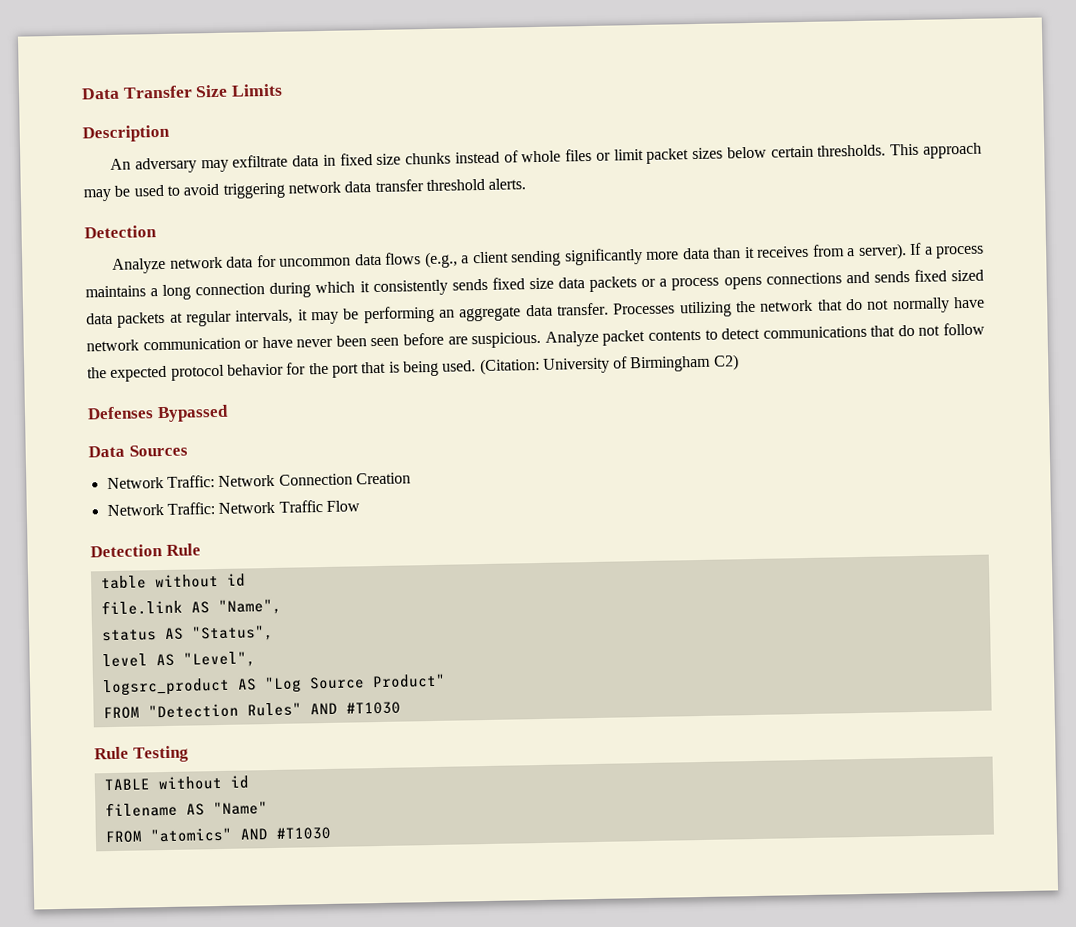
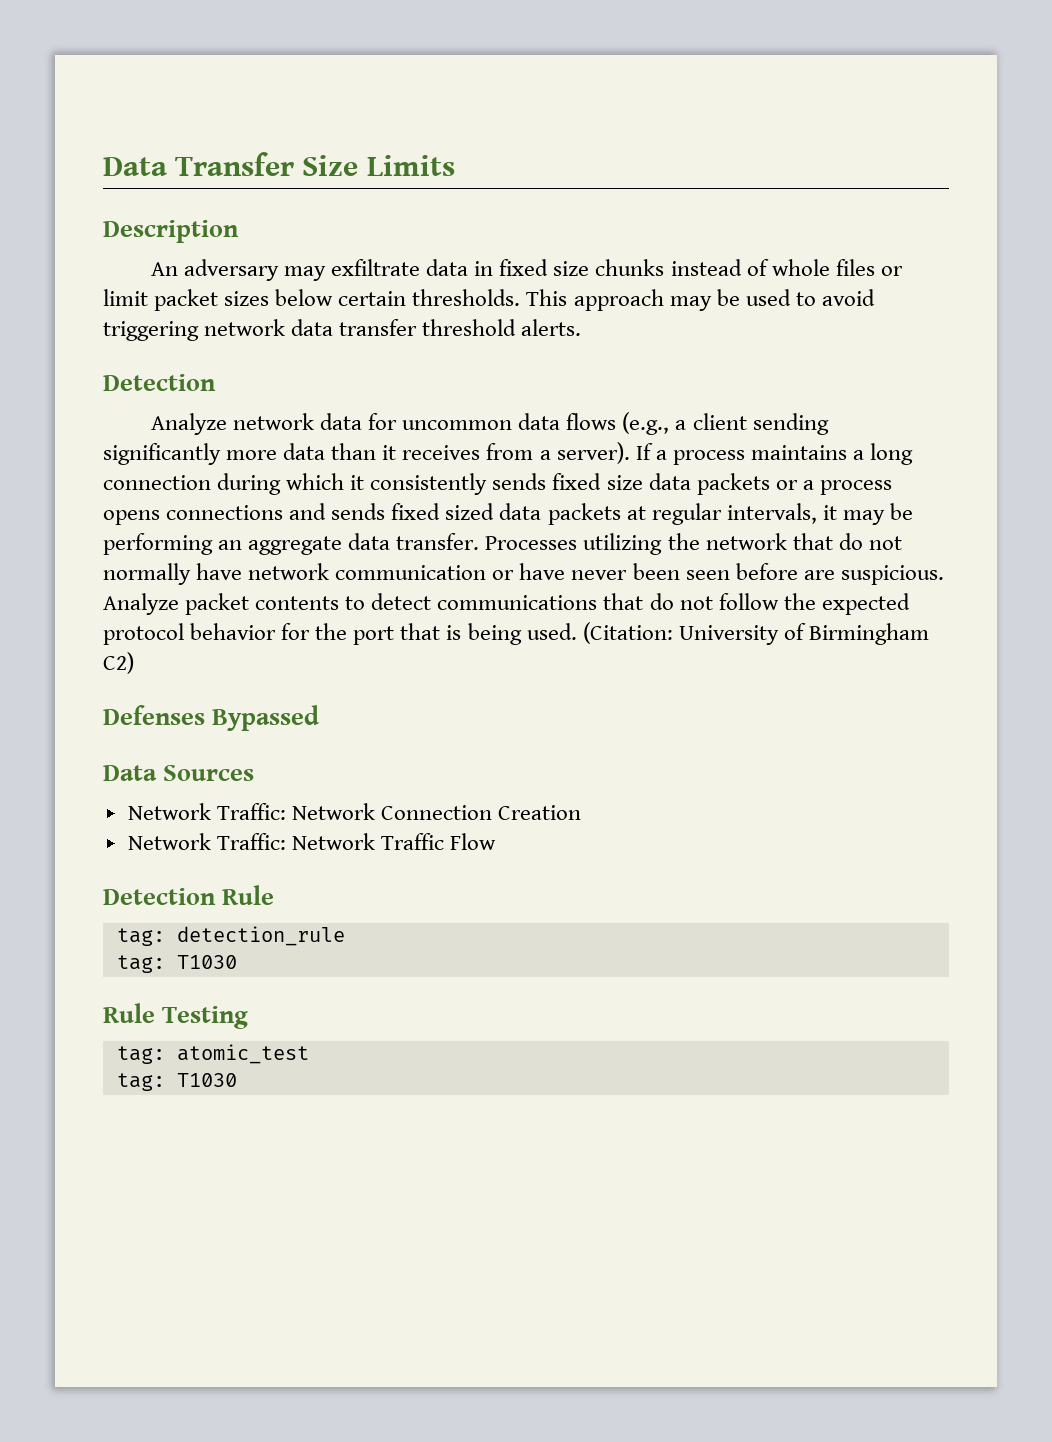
- table without id
- file.link AS "Name",
- status AS "Status",
- level AS "Level",
- logsrc_product AS "Log Source Product"
- FROM "Detection Rules" AND #T1030
+ tag: detection_rule
+ tag: T1030
  Rule Testing
- TABLE without id
- filename AS "Name"
- FROM "atomics" AND #T1030
+ tag: atomic_test
+ tag: T1030

